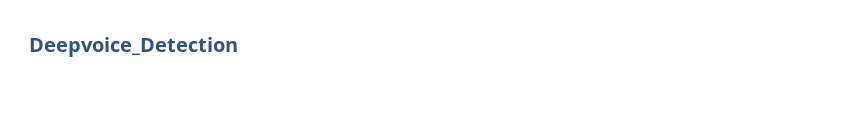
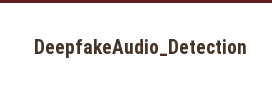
- Deepvoice_Detection
+ DeepfakeAudio_Detection

